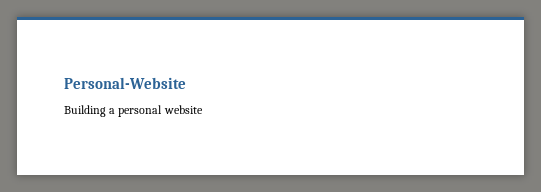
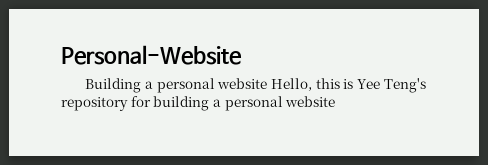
- Building a personal website
+ Building a personal website Hello, this is Yee Teng's repository for building a personal website

